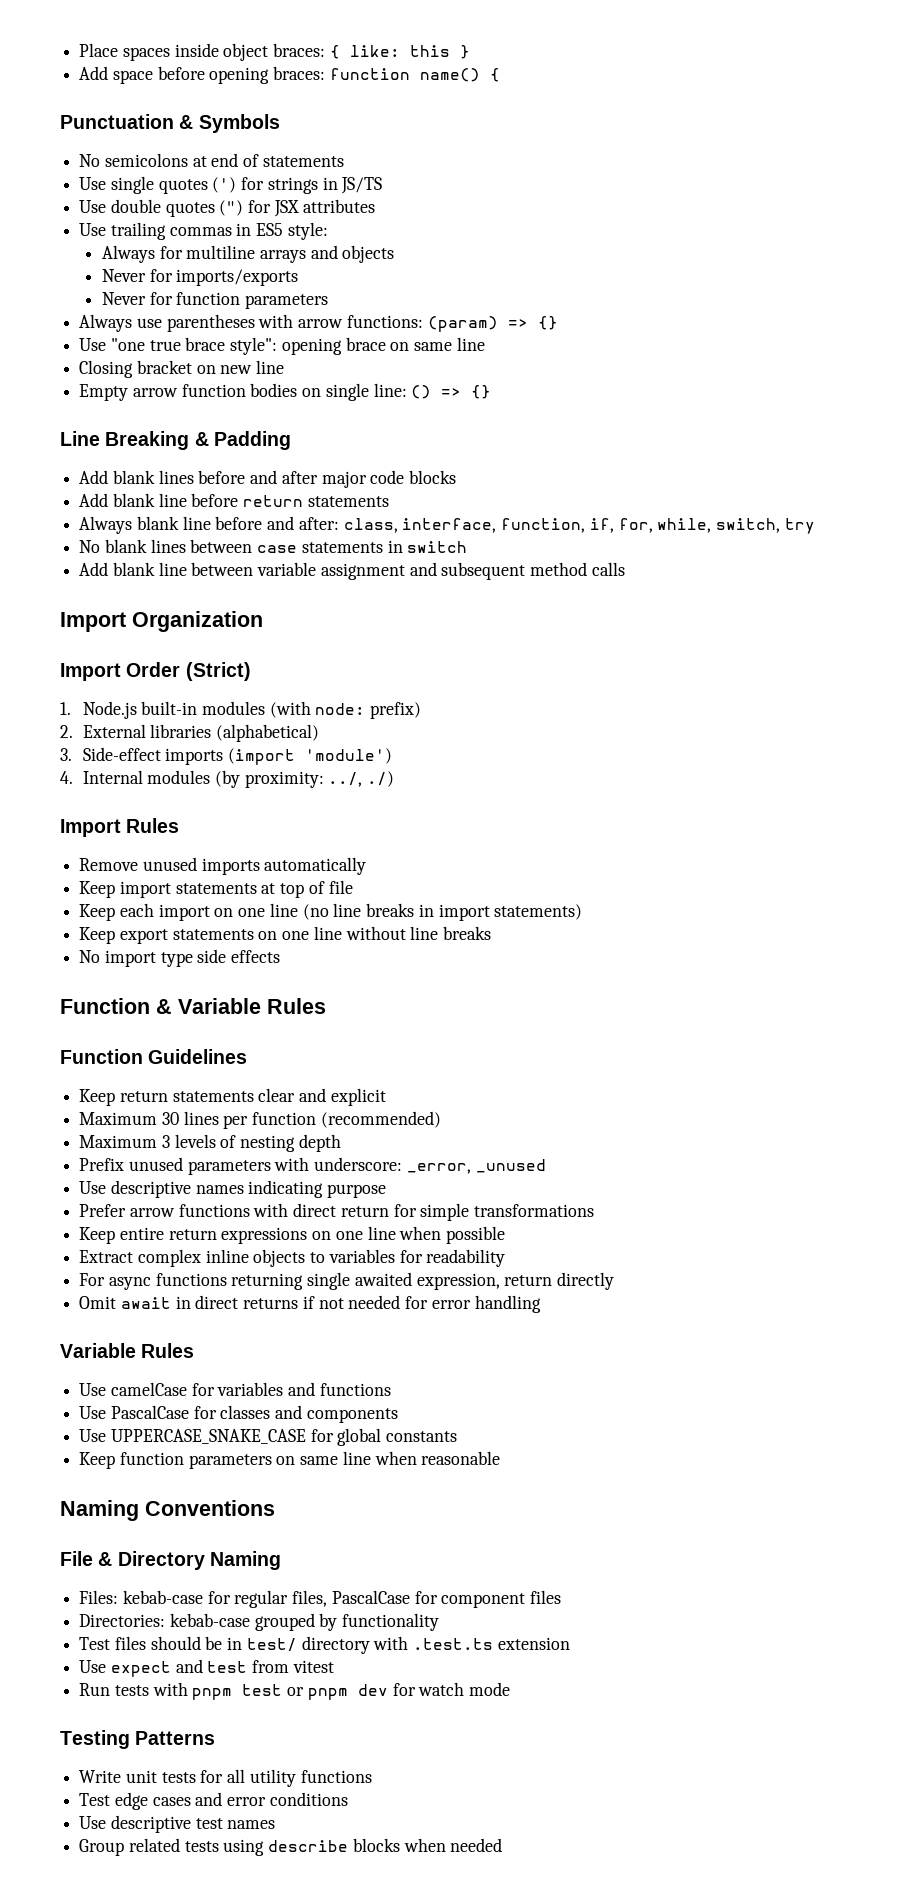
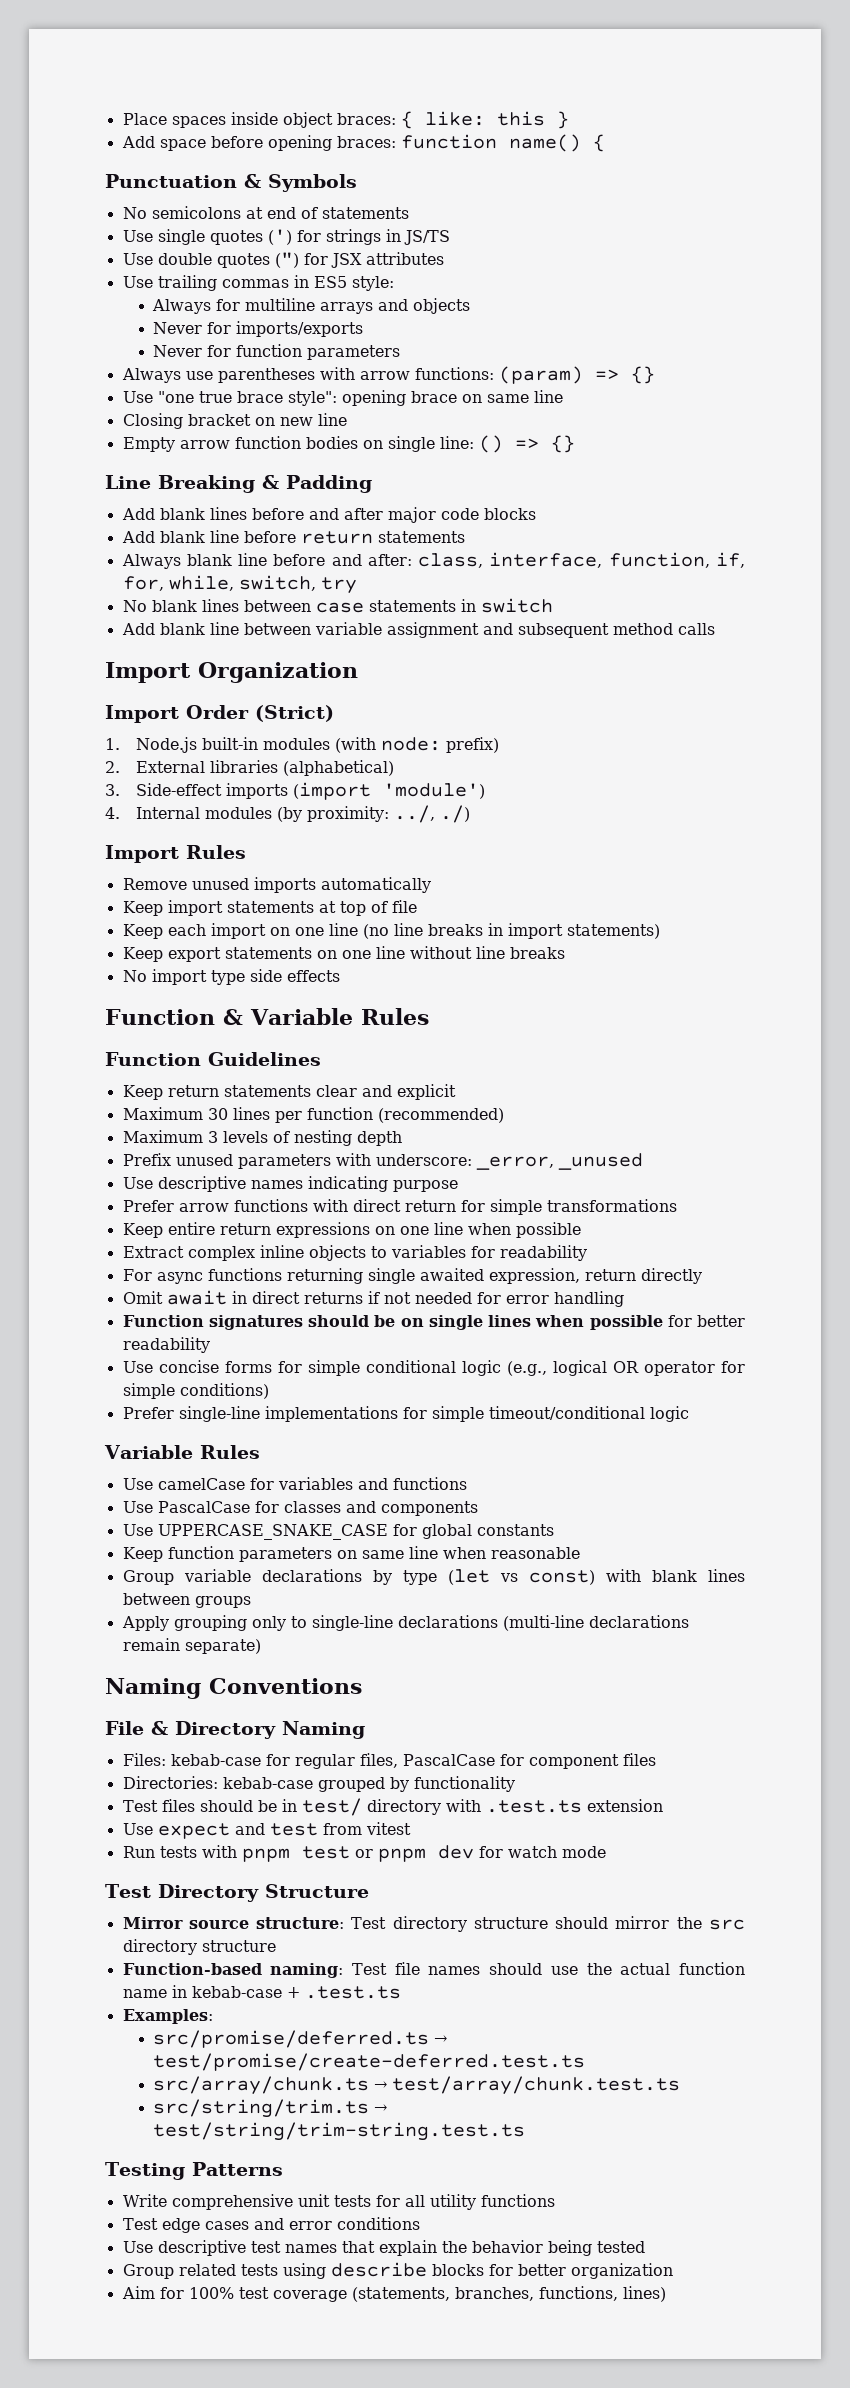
+ Function signatures should be on single lines when possible for better readability
+ Use concise forms for simple conditional logic (e.g., logical OR operator for simple conditions)
+ Prefer single-line implementations for simple timeout/conditional logic
+ Group variable declarations by type (let vs const) with blank lines between groups
+ Apply grouping only to single-line declarations (multi-line declarations remain separate)
+ Test Directory Structure
+ Mirror source structure: Test directory structure should mirror the src directory structure
+ Function-based naming: Test file names should use the actual function name in kebab-case + .test.ts
+ Examples:
+ src/promise/deferred.ts → test/promise/create-deferred.test.ts
+ src/array/chunk.ts → test/array/chunk.test.ts
+ src/string/trim.ts → test/string/trim-string.test.ts
- Write unit tests for all utility functions
+ Write comprehensive unit tests for all utility functions
- Use descriptive test names
+ Use descriptive test names that explain the behavior being tested
- Group related tests using describe blocks when needed
+ Group related tests using describe blocks for better organization
+ Aim for 100% test coverage (statements, branches, functions, lines)

